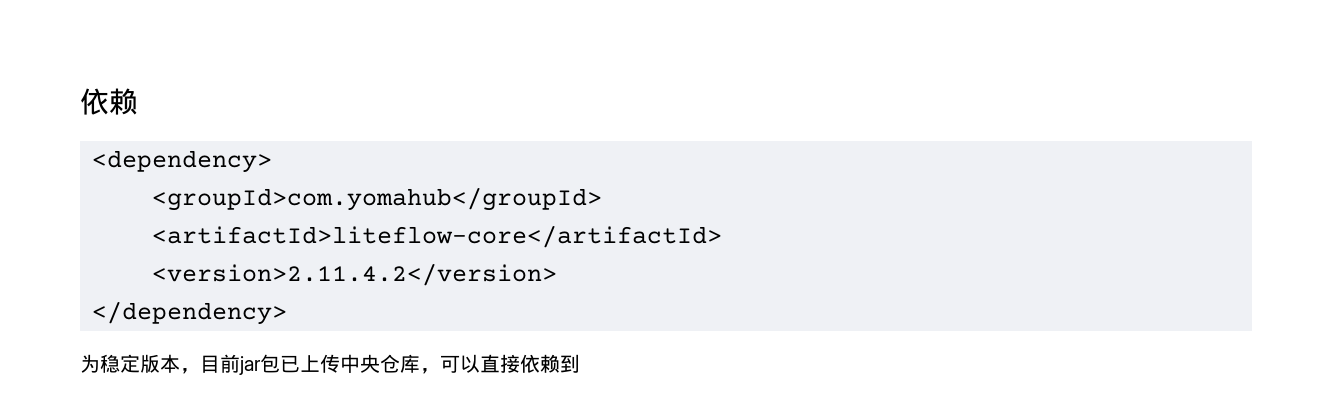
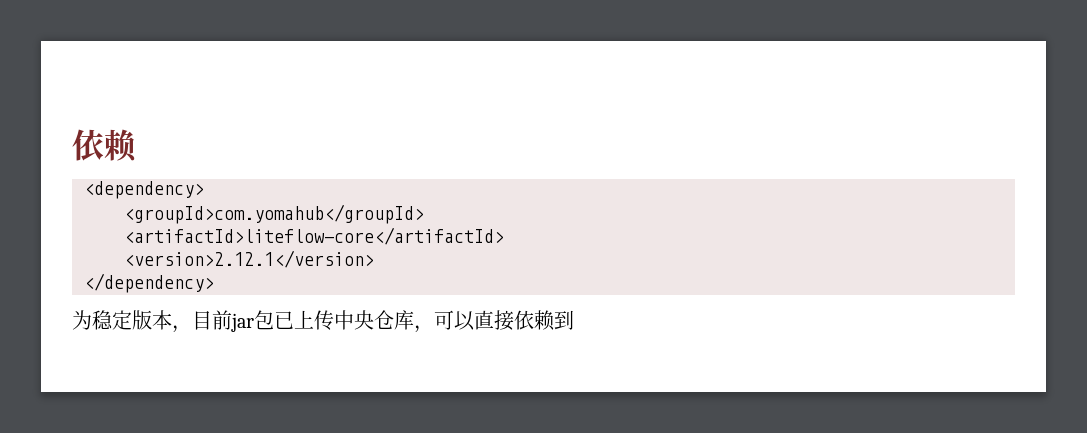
- <version>2.11.4.2</version>
+ <version>2.12.1</version>

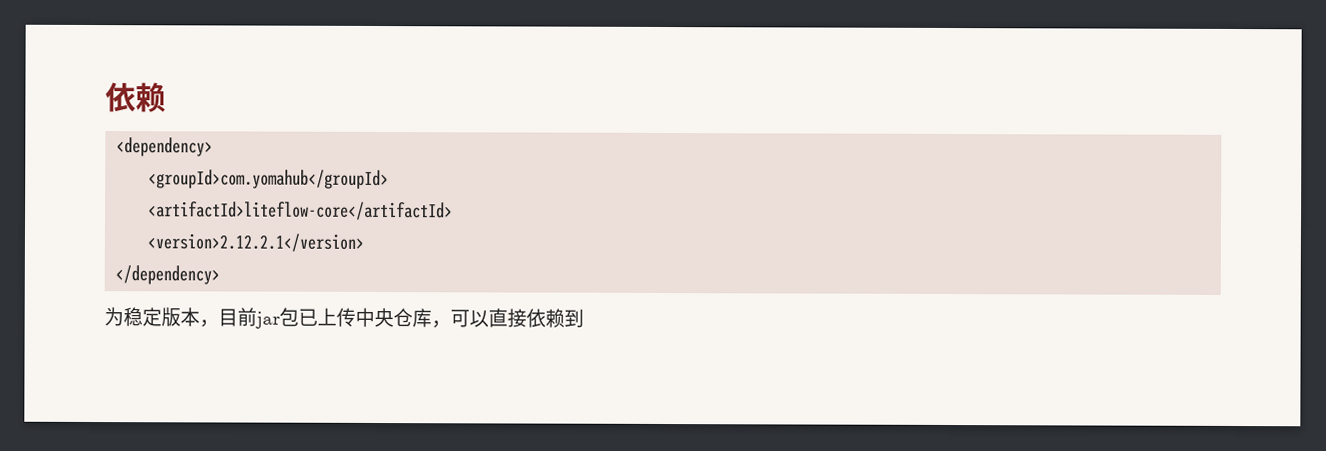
- <version>2.12.1</version>
+ <version>2.12.2.1</version>

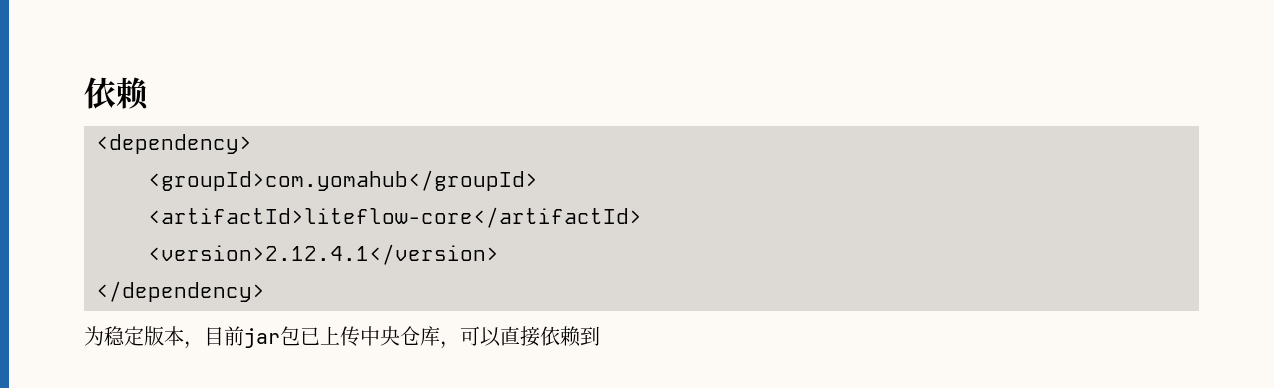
- <version>2.12.2.1</version>
+ <version>2.12.4.1</version>

